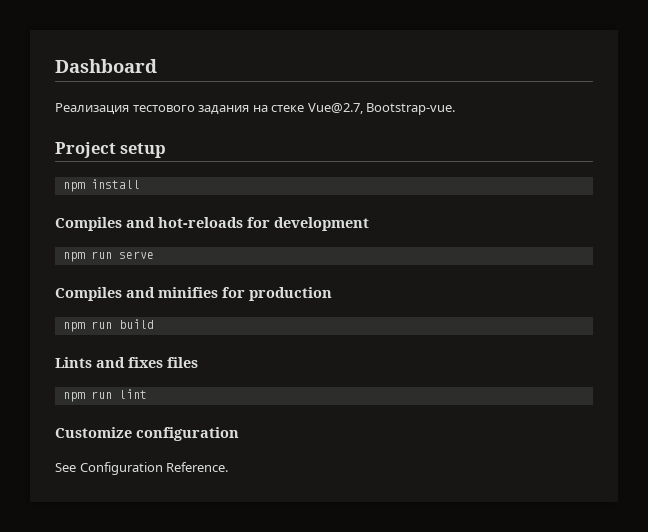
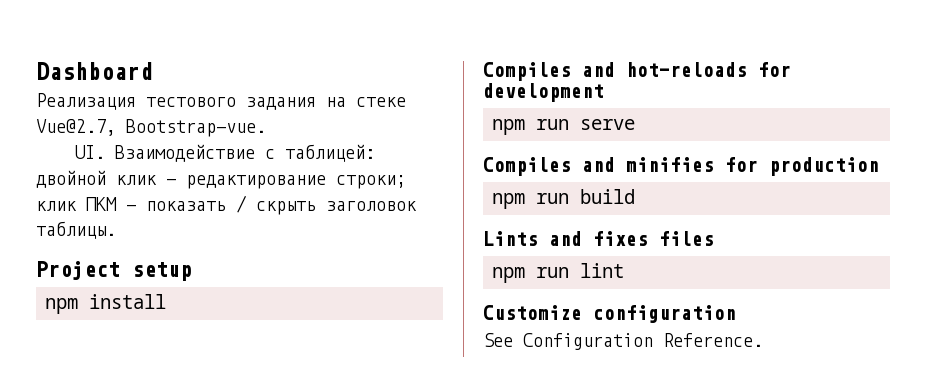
+ UI. Взаимодействие с таблицей: двойной клик - редактирование строки; клик ПКМ - показать / скрыть заголовок таблицы.

